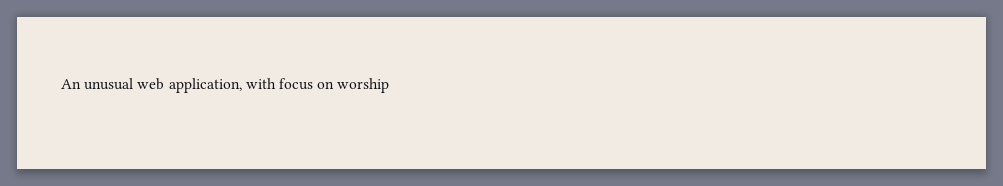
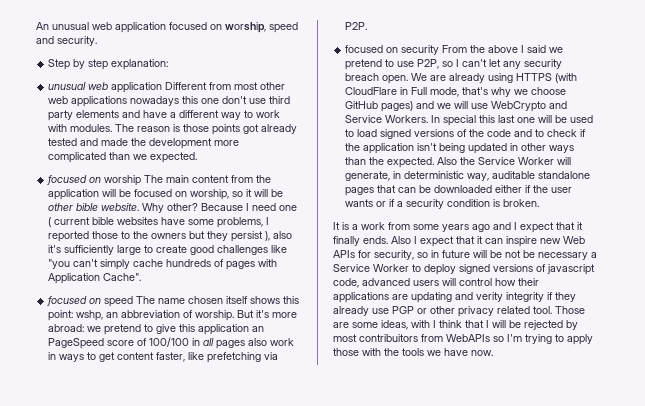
- An unusual web application, with focus on worship
+ An unusual web application focused on worship, speed and security.
+ Step by step explanation:
+ unusual web application Different from most other web applications nowadays this one don't use third party elements and have a different way to work with modules. The reason is those points got already tested and made the development more complicated than we expected.
+ focused on worship The main content from the application will be focused on worship, so it will be other bible website. Why other? Because I need one ( current bible websites have some problems, I reported those to the owners but they persist ), also it's sufficiently large to create good challenges like "you can't simply cache hundreds of pages with Application Cache".
+ focused on speed The name chosen itself shows this point: wshp, an abbreviation of worship. But it's more abroad: we pretend to give this application an PageSpeed score of 100/100 in all pages also work in ways to get content faster, like prefetching via P2P.
+ focused on security From the above I said we pretend to use P2P, so I can't let any security breach open. We are already using HTTPS (with CloudFlare in Full mode, that's why we choose GitHub pages) and we will use WebCrypto and Service Workers. In special this last one will be used to load signed versions of the code and to check if the application isn't being updated in other ways than the expected. Also the Service Worker will generate, in deterministic way, auditable standalone pages that can be downloaded either if the user wants or if a security condition is broken.
+ It is a work from some years ago and I expect that it finally ends. Also I expect that it can inspire new Web APIs for security, so in future will be not be necessary a Service Worker to deploy signed versions of javascript code, advanced users will control how their applications are updating and verity integrity if they already use PGP or other privacy related tool. Those are some ideas, with I think that I will be rejected by most contribuitors from WebAPIs so I'm trying to apply those with the tools we have now.

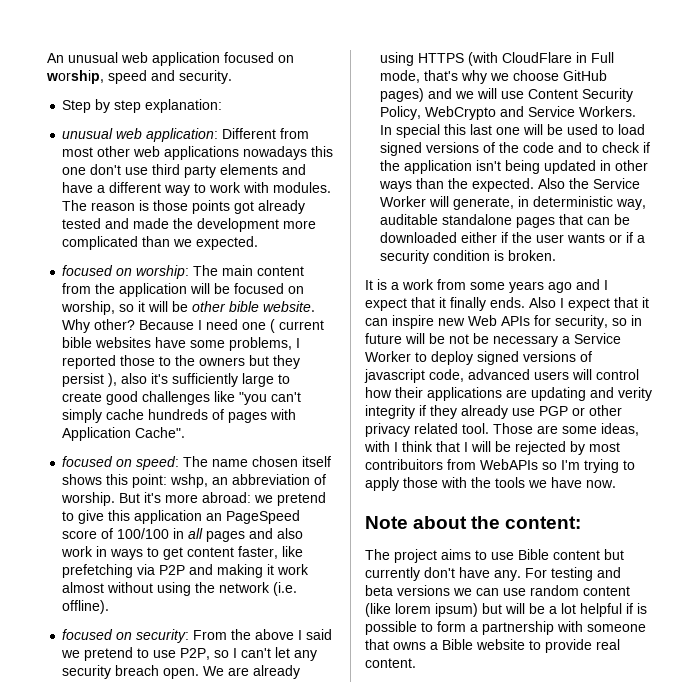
- unusual web application Different from most other web applications nowadays this one don't use third party elements and have a different way to work with modules.
+ unusual web application: Different from most other web applications nowadays this one don't use third party elements and have a different way to work with modules.
- focused on worship The main content from the application will be focused on worship, so it will be other bible website.
+ focused on worship: The main content from the application will be focused on worship, so it will be other bible website.
- focused on speed The name chosen itself shows this point: wshp, an abbreviation of worship.
+ focused on speed: The name chosen itself shows this point: wshp, an abbreviation of worship.
- But it's more abroad: we pretend to give this application an PageSpeed score of 100/100 in all pages also work in ways to get content faster, like prefetching via P2P.
- focused on security From the above I said we pretend to use P2P, so I can't let any security breach open.
+ But it's more abroad: we pretend to give this application an PageSpeed score of 100/100 in all pages and also work in ways to get content faster, like prefetching via P2P and making it work almost without using the network (i.e. offline).
+ focused on security: From the above I said we pretend to use P2P, so I can't let any security breach open.
- We are already using HTTPS (with CloudFlare in Full mode, that's why we choose GitHub pages) and we will use WebCrypto and Service Workers.
+ We are already using HTTPS (with CloudFlare in Full mode, that's why we choose GitHub pages) and we will use Content Security Policy, WebCrypto and Service Workers.
+ Note about the content:
+ The project aims to use Bible content but currently don't have any. For testing and beta versions we can use random content (like lorem ipsum) but will be a lot helpful if is possible to form a partnership with someone that owns a Bible website to provide real content.

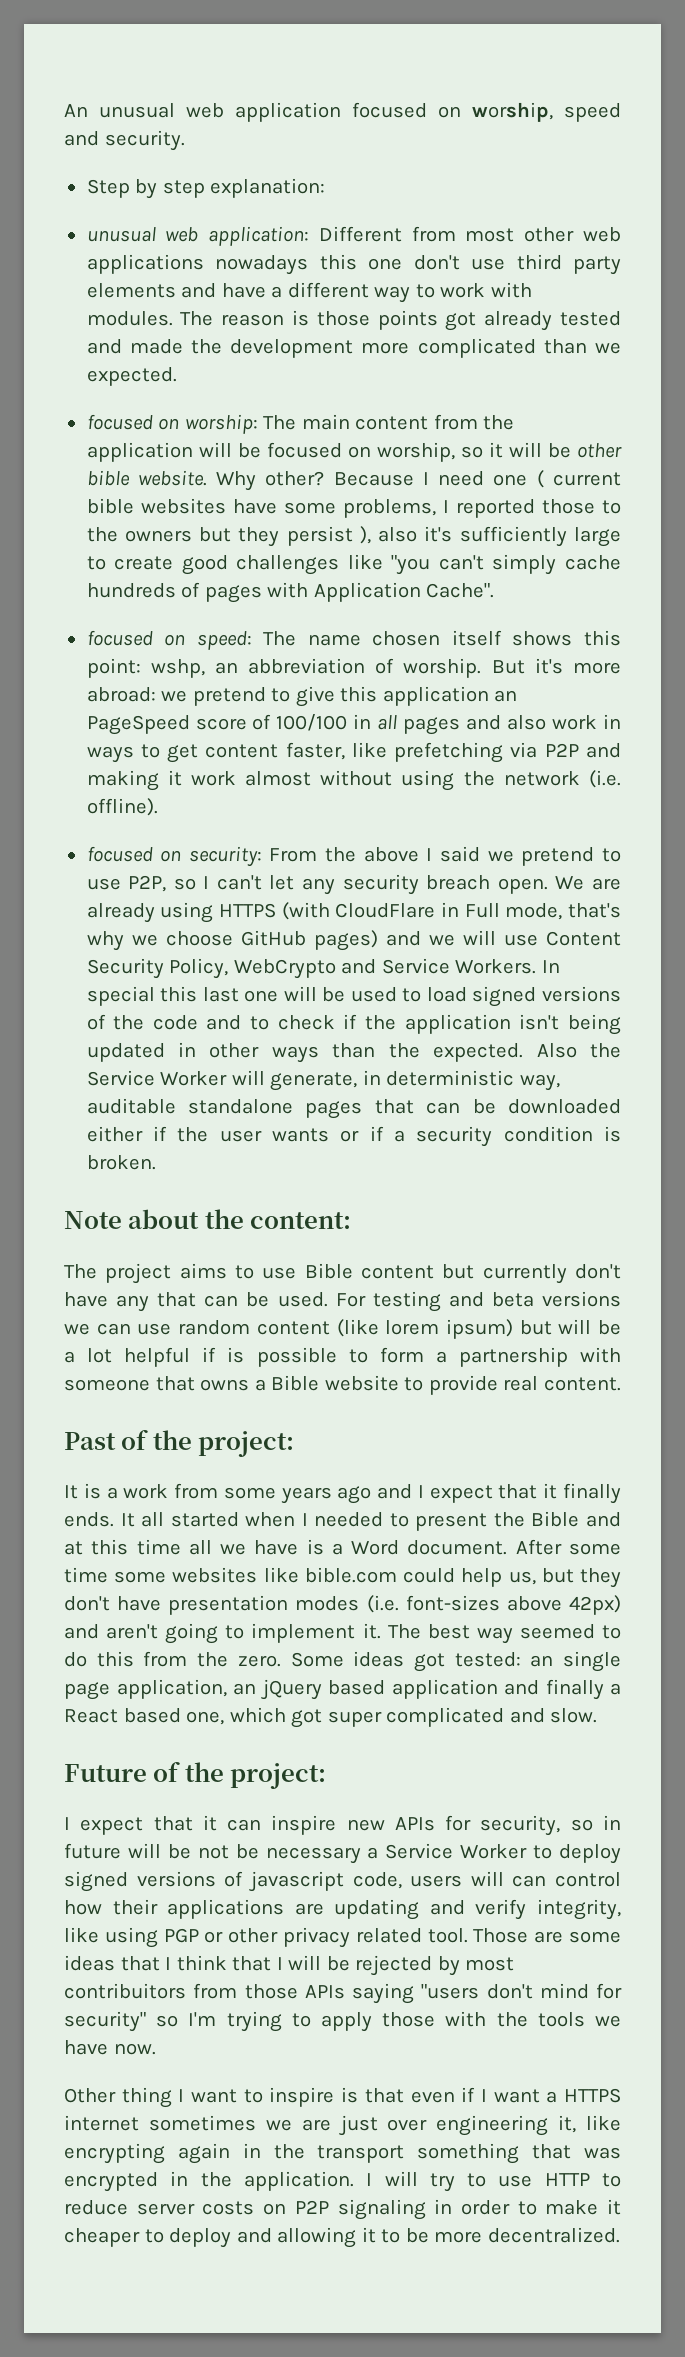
- It is a work from some years ago and I expect that it finally ends. Also I expect that it can inspire new Web APIs for security, so in future will be not be necessary a Service Worker to deploy signed versions of javascript code, advanced users will control how their applications are updating and verity integrity if they already use PGP or other privacy related tool. Those are some ideas, with I think that I will be rejected by most contribuitors from WebAPIs so I'm trying to apply those with the tools we have now.
- The project aims to use Bible content but currently don't have any.
+ The project aims to use Bible content but currently don't have any that can be used.
+ Past of the project:
+ It is a work from some years ago and I expect that it finally ends. It all started when I needed to present the Bible and at this time all we have is a Word document. After some time some websites like bible.com could help us, but they don't have presentation modes (i.e. font-sizes above 42px) and aren't going to implement it. The best way seemed to do this from the zero. Some ideas got tested: an single page application, an jQuery based application and finally a React based one, which got super complicated and slow.
+ Future of the project:
+ I expect that it can inspire new APIs for security, so in future will be not be necessary a Service Worker to deploy signed versions of javascript code, users will can control how their applications are updating and verify integrity, like using PGP or other privacy related tool. Those are some ideas that I think that I will be rejected by most contribuitors from those APIs saying "users don't mind for security" so I'm trying to apply those with the tools we have now.
+ Other thing I want to inspire is that even if I want a HTTPS internet sometimes we are just over engineering it, like encrypting again in the transport something that was encrypted in the application. I will try to use HTTP to reduce server costs on P2P signaling in order to make it cheaper to deploy and allowing it to be more decentralized.

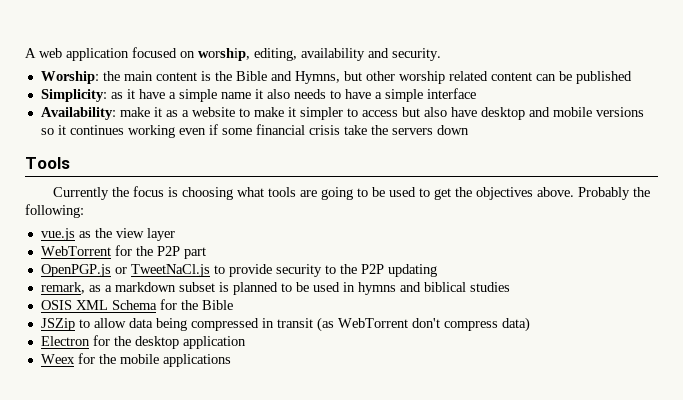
- An unusual web application focused on worship, speed and security.
+ A web application focused on worship, editing, availability and security.
- Step by step explanation:
- unusual web application: Different from most other web applications nowadays this one don't use third party elements and have a different way to work with modules. The reason is those points got already tested and made the development more complicated than we expected.
- focused on worship: The main content from the application will be focused on worship, so it will be other bible website. Why other? Because I need one ( current bible websites have some problems, I reported those to the owners but they persist ), also it's sufficiently large to create good challenges like "you can't simply cache hundreds of pages with Application Cache".
- focused on speed: The name chosen itself shows this point: wshp, an abbreviation of worship. But it's more abroad: we pretend to give this application an PageSpeed score of 100/100 in all pages and also work in ways to get content faster, like prefetching via P2P and making it work almost without using the network (i.e. offline).
- focused on security: From the above I said we pretend to use P2P, so I can't let any security breach open. We are already using HTTPS (with CloudFlare in Full mode, that's why we choose GitHub pages) and we will use Content Security Policy, WebCrypto and Service Workers. In special this last one will be used to load signed versions of the code and to check if the application isn't being updated in other ways than the expected. Also the Service Worker will generate, in deterministic way, auditable standalone pages that can be downloaded either if the user wants or if a security condition is broken.
- Note about the content:
- The project aims to use Bible content but currently don't have any that can be used. For testing and beta versions we can use random content (like lorem ipsum) but will be a lot helpful if is possible to form a partnership with someone that owns a Bible website to provide real content.
- Past of the project:
- It is a work from some years ago and I expect that it finally ends. It all started when I needed to present the Bible and at this time all we have is a Word document. After some time some websites like bible.com could help us, but they don't have presentation modes (i.e. font-sizes above 42px) and aren't going to implement it. The best way seemed to do this from the zero. Some ideas got tested: an single page application, an jQuery based application and finally a React based one, which got super complicated and slow.
- Future of the project:
- I expect that it can inspire new APIs for security, so in future will be not be necessary a Service Worker to deploy signed versions of javascript code, users will can control how their applications are updating and verify integrity, like using PGP or other privacy related tool. Those are some ideas that I think that I will be rejected by most contribuitors from those APIs saying "users don't mind for security" so I'm trying to apply those with the tools we have now.
- Other thing I want to inspire is that even if I want a HTTPS internet sometimes we are just over engineering it, like encrypting again in the transport something that was encrypted in the application. I will try to use HTTP to reduce server costs on P2P signaling in order to make it cheaper to deploy and allowing it to be more decentralized.
+ Worship: the main content is the Bible and Hymns, but other worship related content can be published
+ Simplicity: as it have a simple name it also needs to have a simple interface
+ Availability: make it as a website to make it simpler to access but also have desktop and mobile versions so it continues working even if some financial crisis take the servers down
+ Tools
+ Currently the focus is choosing what tools are going to be used to get the objectives above. Probably the following:
+ vue.js as the view layer
+ WebTorrent for the P2P part
+ OpenPGP.js or TweetNaCl.js to provide security to the P2P updating
+ remark, as a markdown subset is planned to be used in hymns and biblical studies
+ OSIS XML Schema for the Bible
+ JSZip to allow data being compressed in transit (as WebTorrent don't compress data)
+ Electron for the desktop application
+ Weex for the mobile applications

